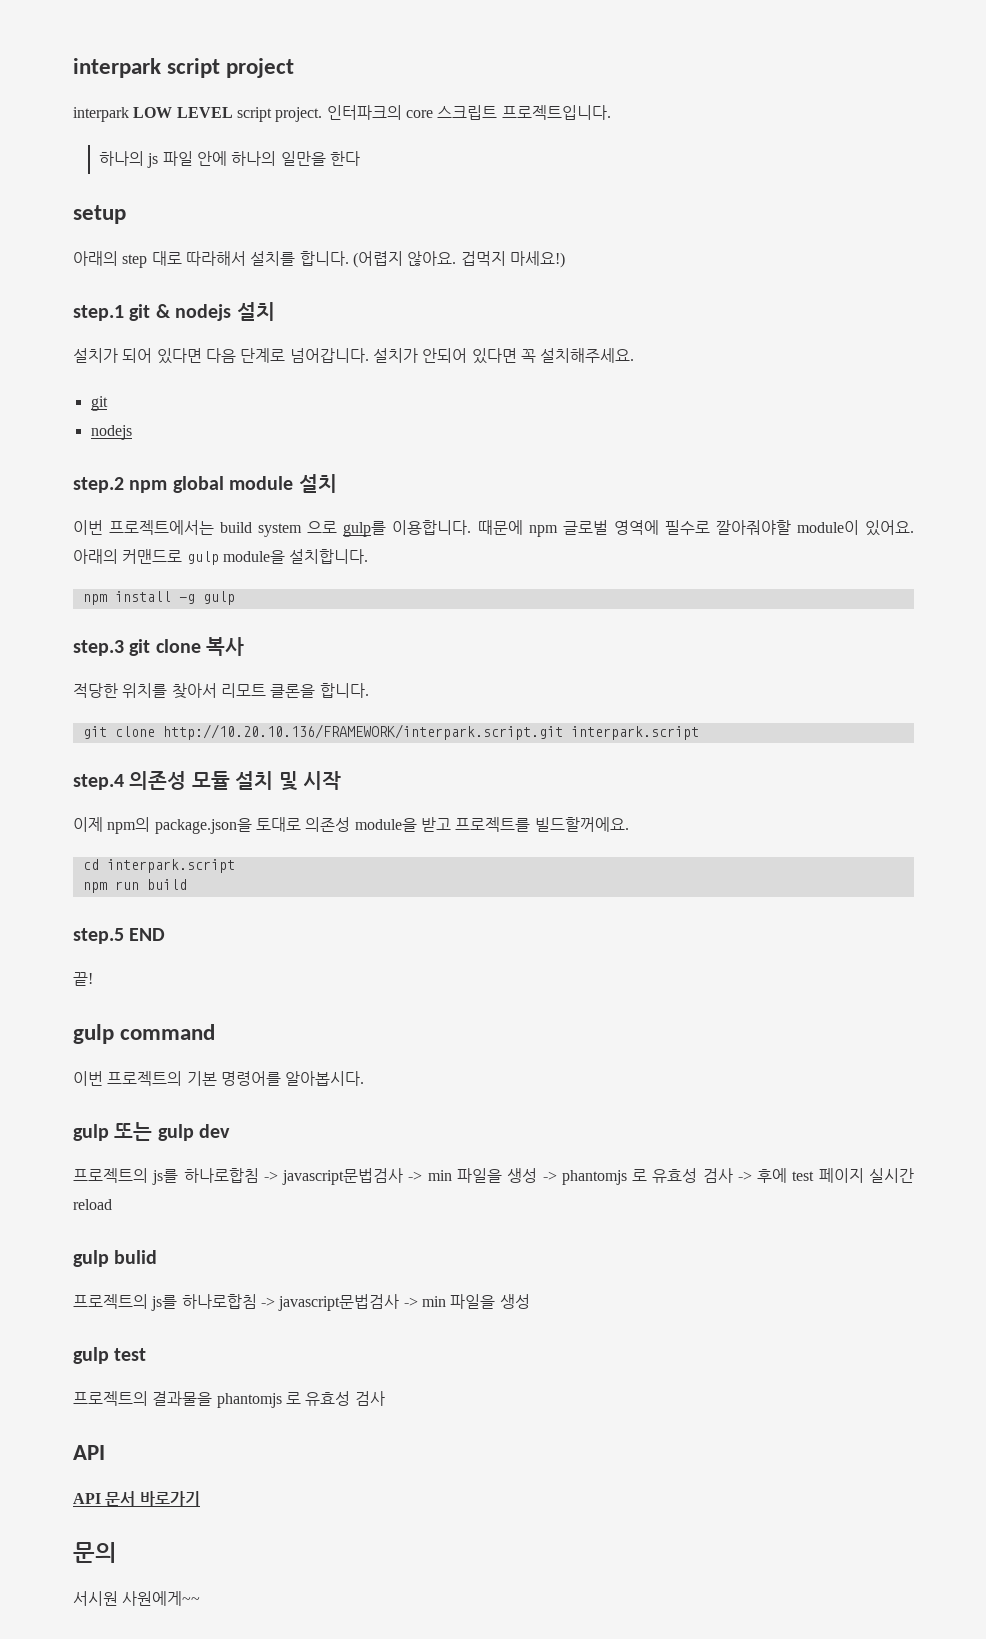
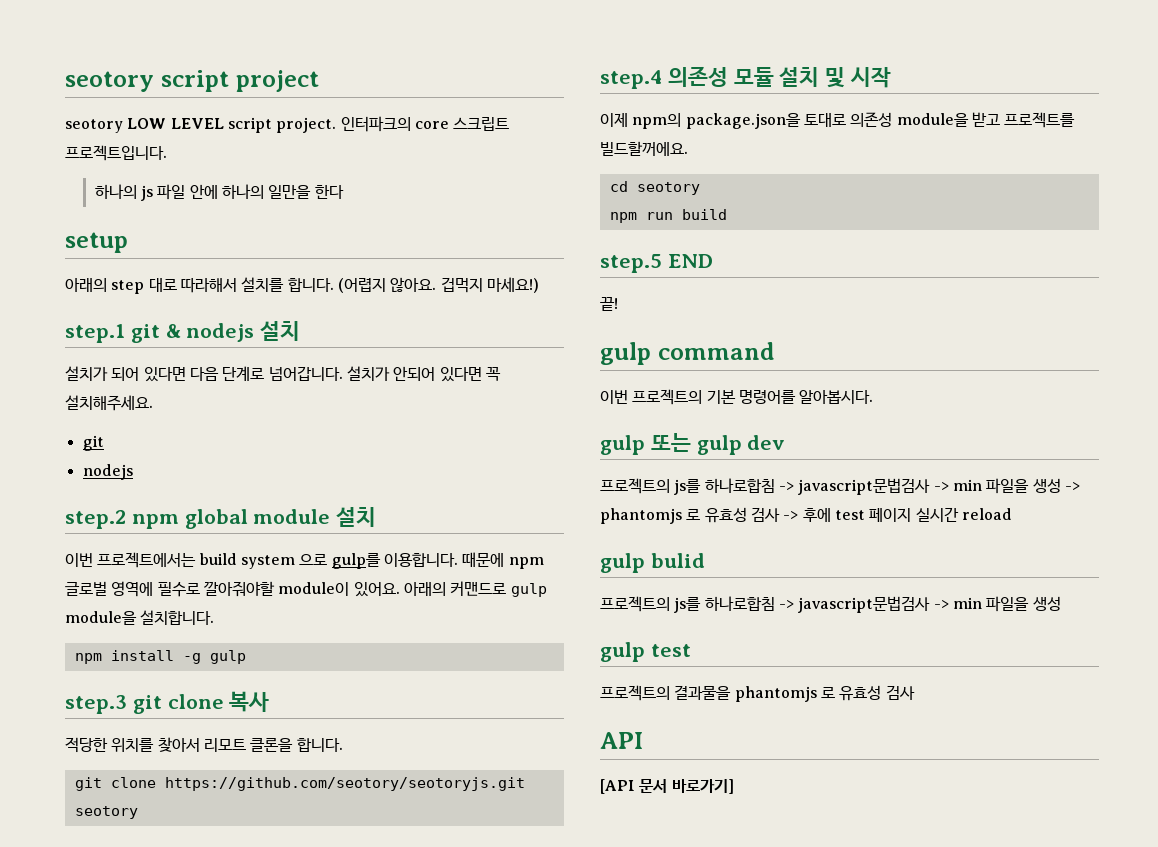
- interpark script project
+ seotory script project
- interpark LOW LEVEL script project.
+ seotory LOW LEVEL script project.
- git clone http://10.20.10.136/FRAMEWORK/interpark.script.git interpark.script
+ git clone https://github.com/seotory/seotoryjs.git seotory
- cd interpark.script
+ cd seotory
- API 문서 바로가기
- 문의
- 서시원 사원에게~~
+ [API 문서 바로가기]

